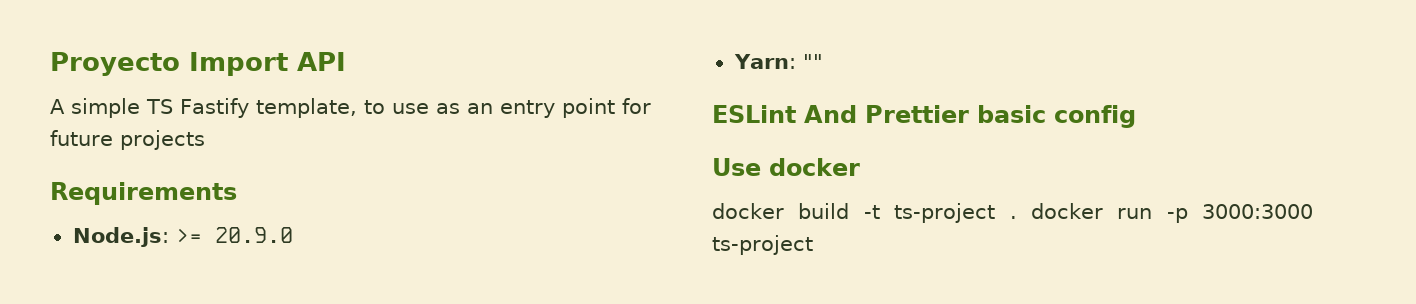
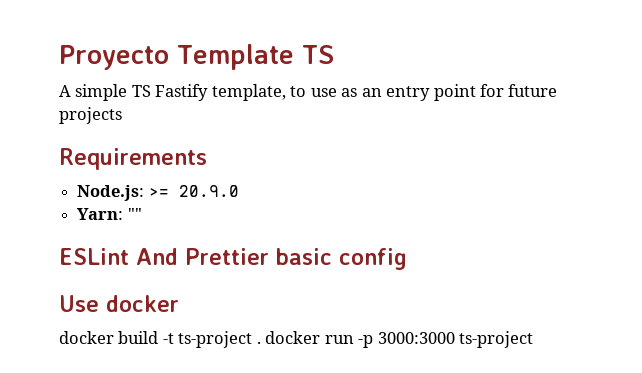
- Proyecto Import API
+ Proyecto Template TS

